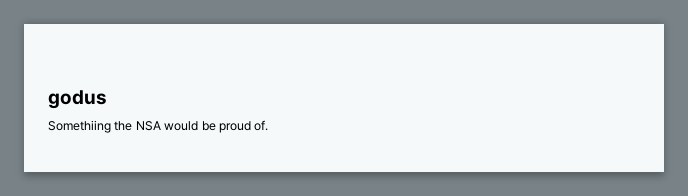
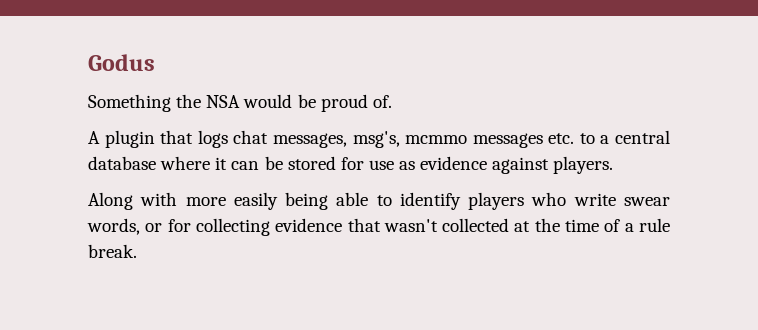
- godus
- Somethiing the NSA would be proud of.
+ Godus
+ Something the NSA would be proud of.
+ A plugin that logs chat messages, msg's, mcmmo messages etc. to a central database where it can be stored for use as evidence against players.
+ Along with more easily being able to identify players who write swear words, or for collecting evidence that wasn't collected at the time of a rule break.

